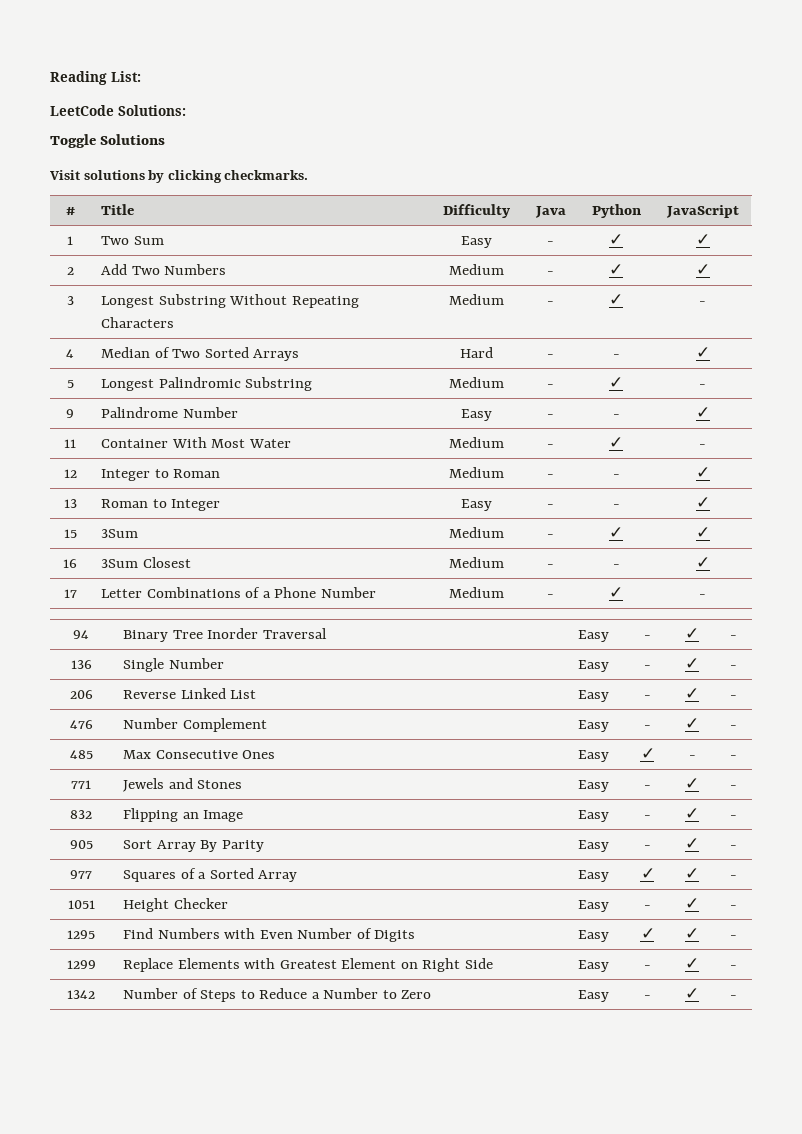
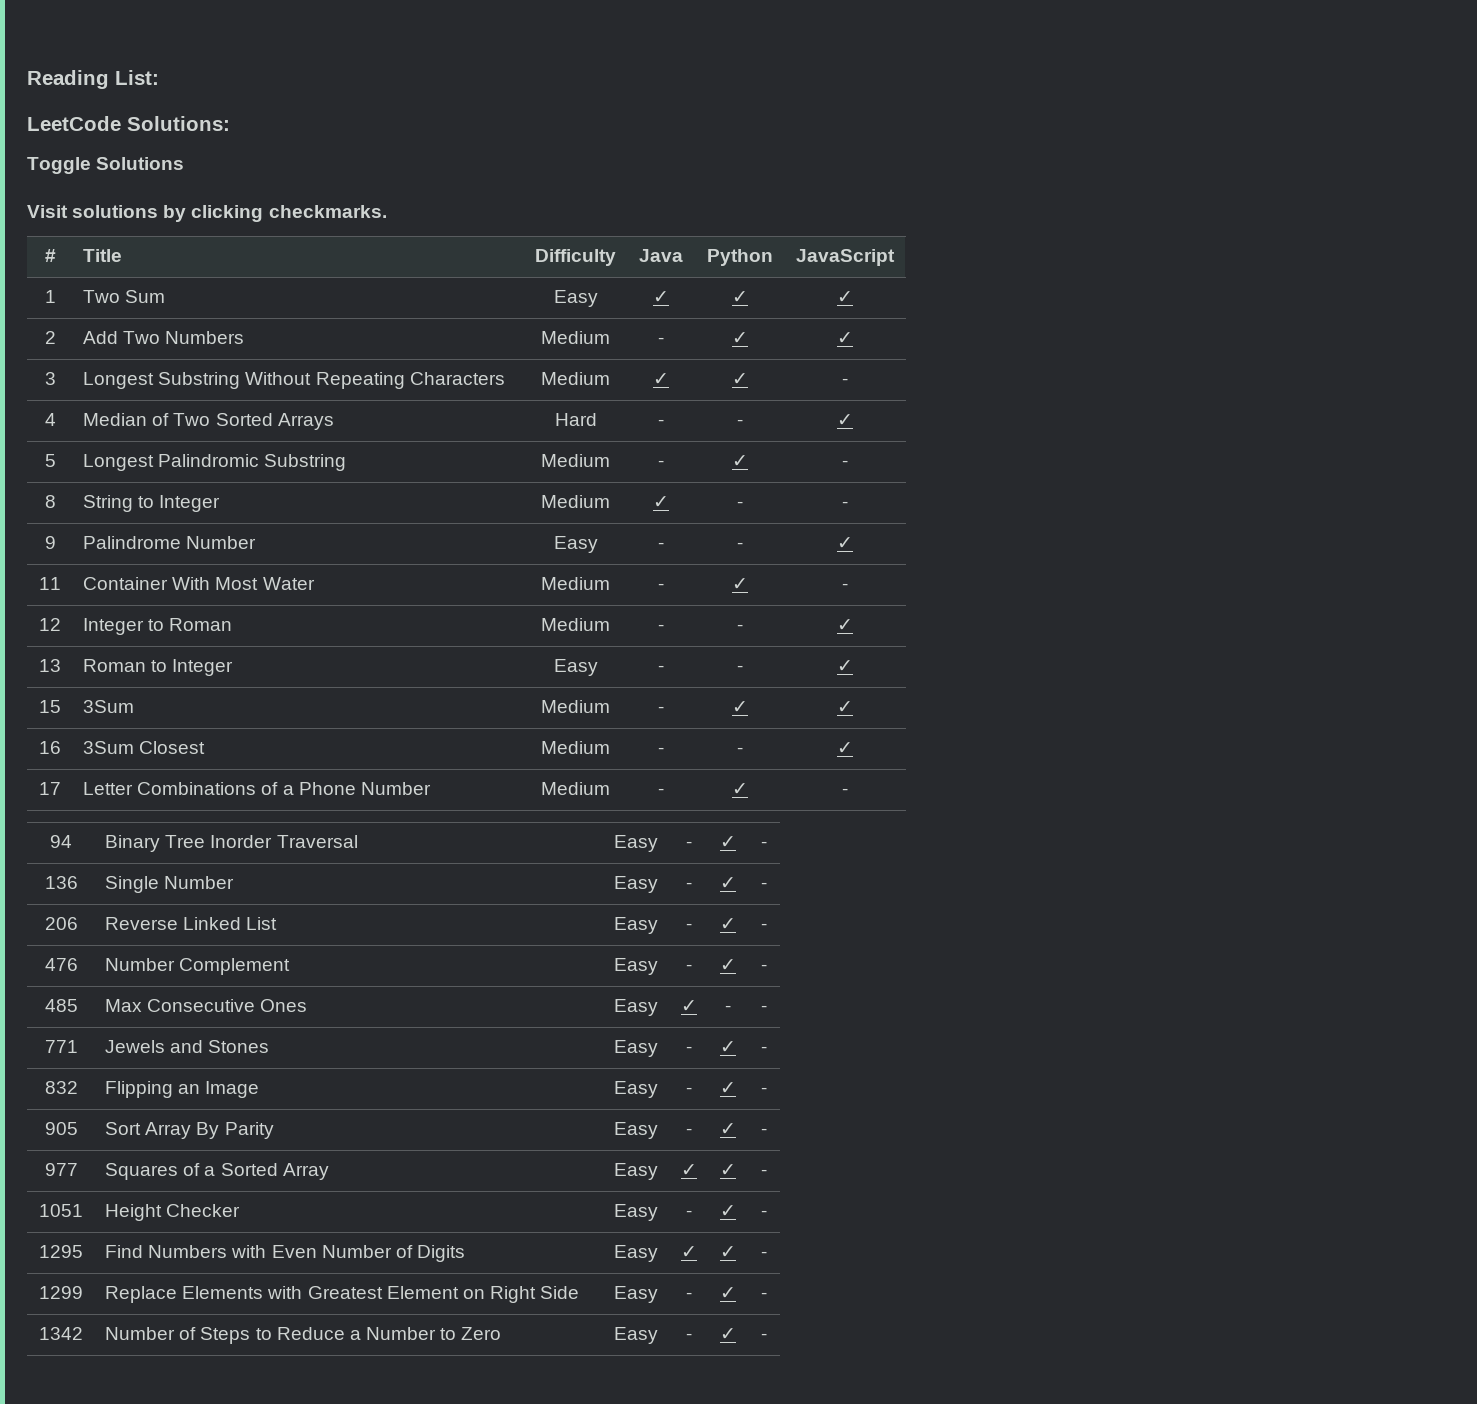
- 1 | Two Sum | Easy | - | ✓ | ✓
+ 1 | Two Sum | Easy | ✓ | ✓ | ✓
- 3 | Longest Substring Without Repeating Characters | Medium | - | ✓ | -
+ 3 | Longest Substring Without Repeating Characters | Medium | ✓ | ✓ | -
+ 8 | String to Integer | Medium | ✓ | - | -

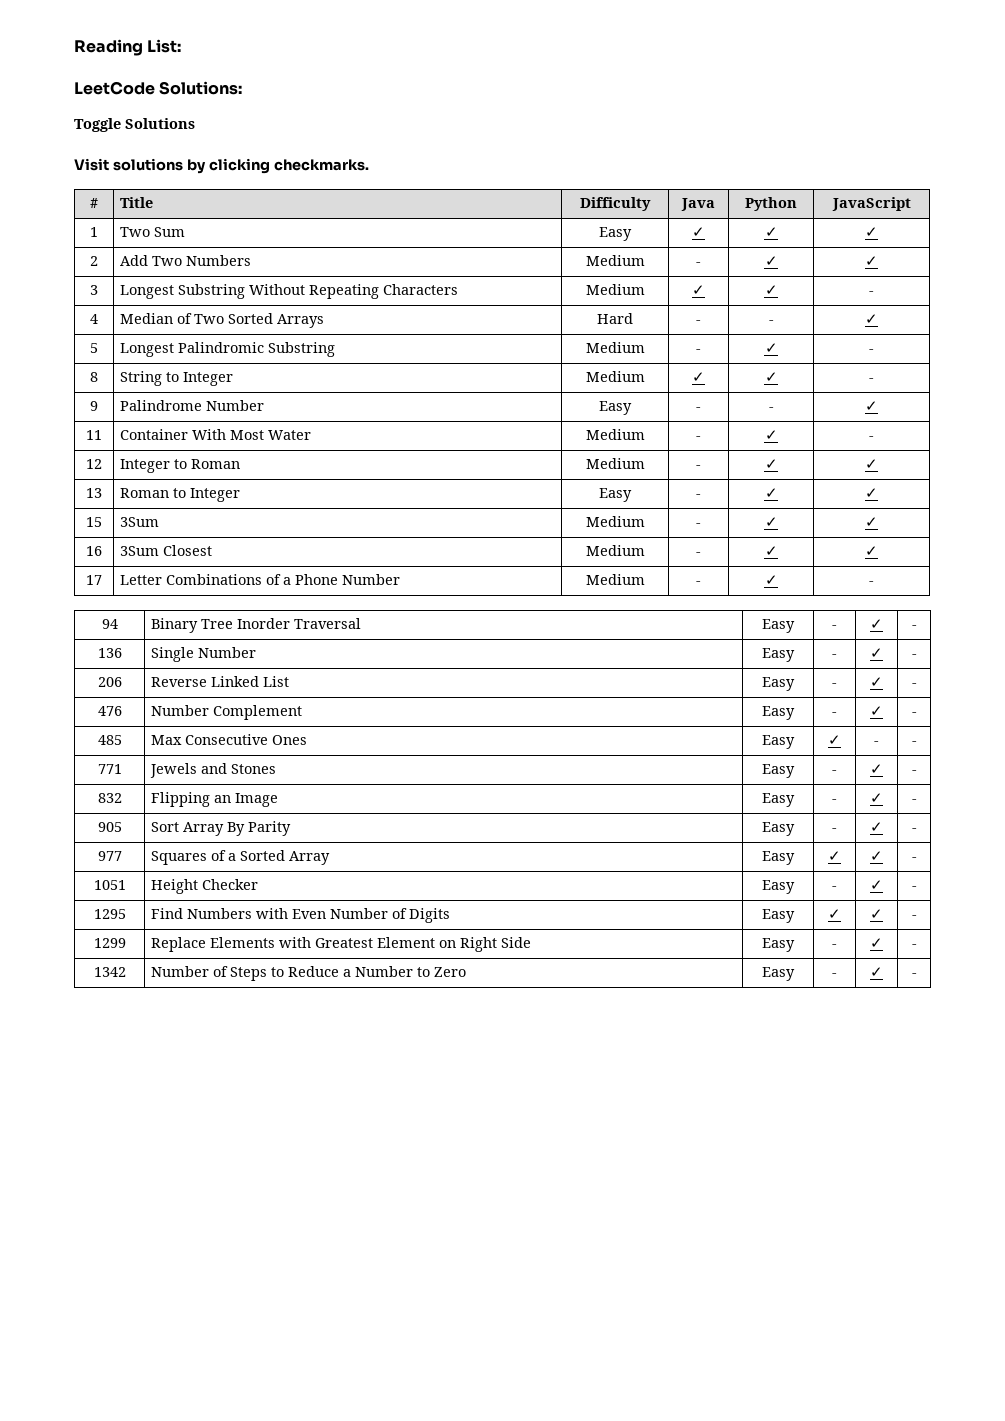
- 8 | String to Integer | Medium | ✓ | - | -
+ 8 | String to Integer | Medium | ✓ | ✓ | -
- 12 | Integer to Roman | Medium | - | - | ✓
+ 12 | Integer to Roman | Medium | - | ✓ | ✓
- 13 | Roman to Integer | Easy | - | - | ✓
+ 13 | Roman to Integer | Easy | - | ✓ | ✓
- 16 | 3Sum Closest | Medium | - | - | ✓
+ 16 | 3Sum Closest | Medium | - | ✓ | ✓

